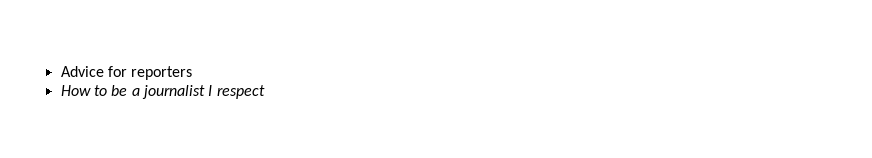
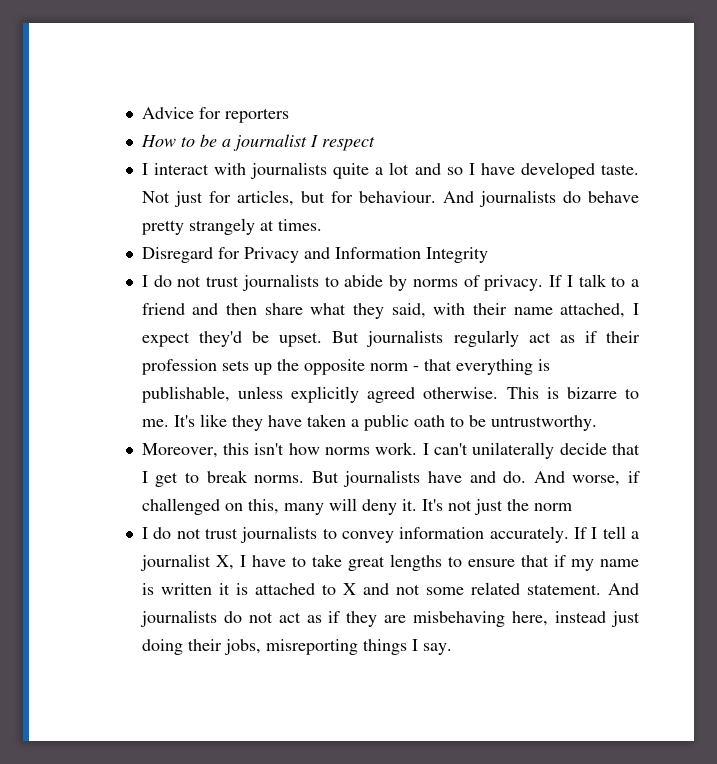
+ I interact with journalists quite a lot and so I have developed taste. Not just for articles, but for behaviour. And journalists do behave pretty strangely at times.
+ Disregard for Privacy and Information Integrity
+ I do not trust journalists to abide by norms of privacy. If I talk to a friend and then share what they said, with their name attached, I expect they'd be upset. But journalists regularly act as if their profession sets up the opposite norm - that everything is publishable, unless explicitly agreed otherwise. This is bizarre to me. It's like they have taken a public oath to be untrustworthy.
+ Moreover, this isn't how norms work. I can't unilaterally decide that I get to break norms. But journalists have and do. And worse, if challenged on this, many will deny it. It's not just the norm
+ I do not trust journalists to convey information accurately. If I tell a journalist X, I have to take great lengths to ensure that if my name is written it is attached to X and not some related statement. And journalists do not act as if they are misbehaving here, instead just doing their jobs, misreporting things I say.

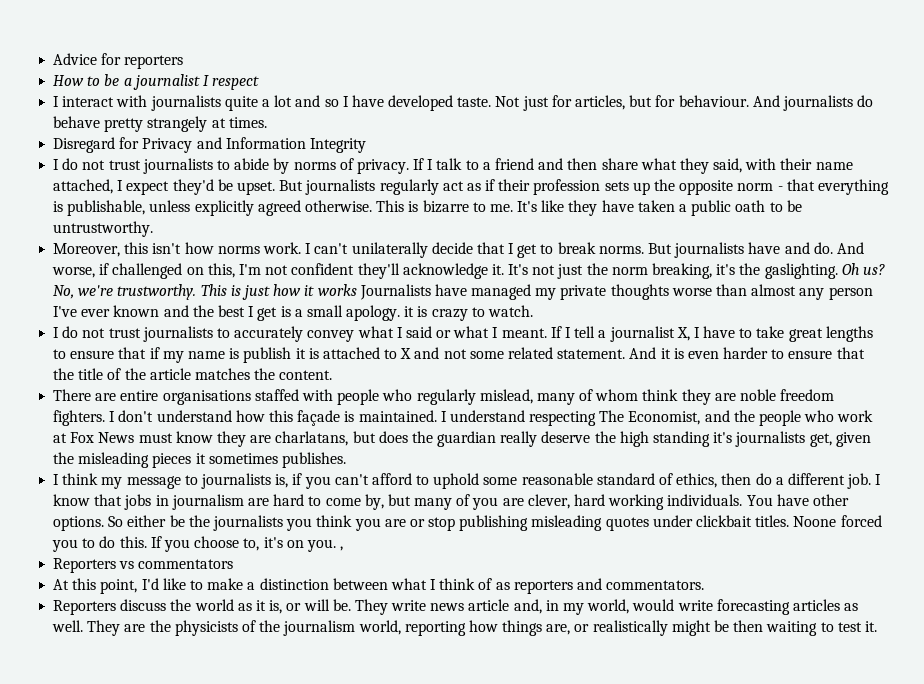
- And worse, if challenged on this, many will deny it.
+ And worse, if challenged on this, I'm not confident they'll acknowledge it.
- It's not just the norm
- I do not trust journalists to convey information accurately.
+ It's not just the norm breaking, it's the gaslighting. Oh us? No, we're trustworthy. This is just how it works Journalists have managed my private thoughts worse than almost any person I've ever known and the best I get is a small apology. it is crazy to watch.
+ I do not trust journalists to accurately convey what I said or what I meant.
- If I tell a journalist X, I have to take great lengths to ensure that if my name is written it is attached to X and not some related statement.
+ If I tell a journalist X, I have to take great lengths to ensure that if my name is publish it is attached to X and not some related statement.
- And journalists do not act as if they are misbehaving here, instead just doing their jobs, misreporting things I say.
+ And it is even harder to ensure that the title of the article matches the content.
+ There are entire organisations staffed with people who regularly mislead, many of whom think they are noble freedom fighters. I don't understand how this façade is maintained. I understand respecting The Economist, and the people who work at Fox News must know they are charlatans, but does the guardian really deserve the high standing it's journalists get, given the misleading pieces it sometimes publishes.
+ I think my message to journalists is, if you can't afford to uphold some reasonable standard of ethics, then do a different job. I know that jobs in journalism are hard to come by, but many of you are clever, hard working individuals. You have other options. So either be the journalists you think you are or stop publishing misleading quotes under clickbait titles. Noone forced you to do this. If you choose to, it's on you. ,
+ Reporters vs commentators
+ At this point, I'd like to make a distinction between what I think of as reporters and commentators.
+ Reporters discuss the world as it is, or will be. They write news article and, in my world, would write forecasting articles as well. They are the physicists of the journalism world, reporting how things are, or realistically might be then waiting to test it.

